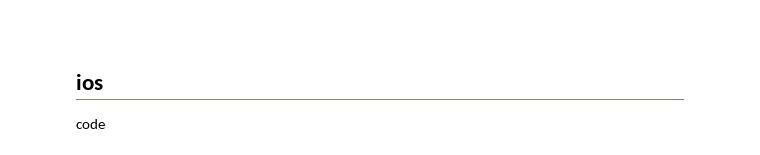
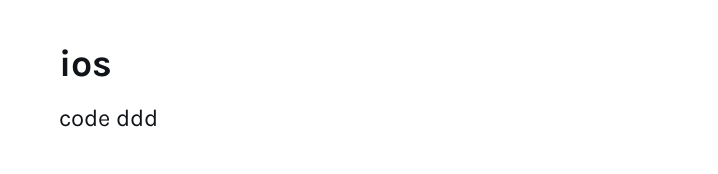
- code
+ code ddd

